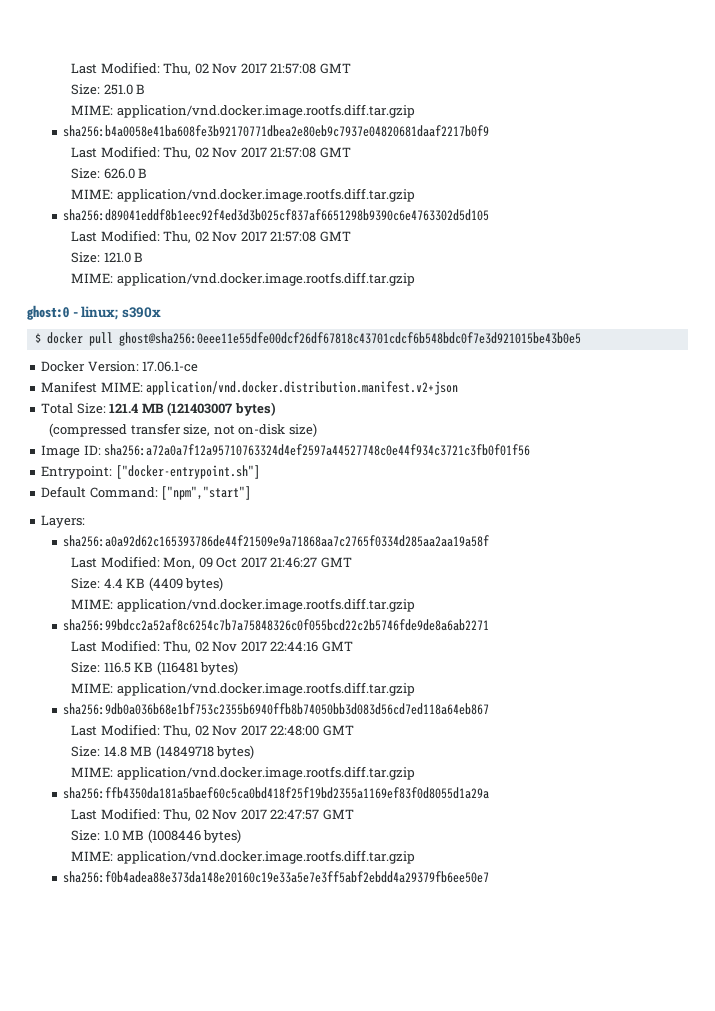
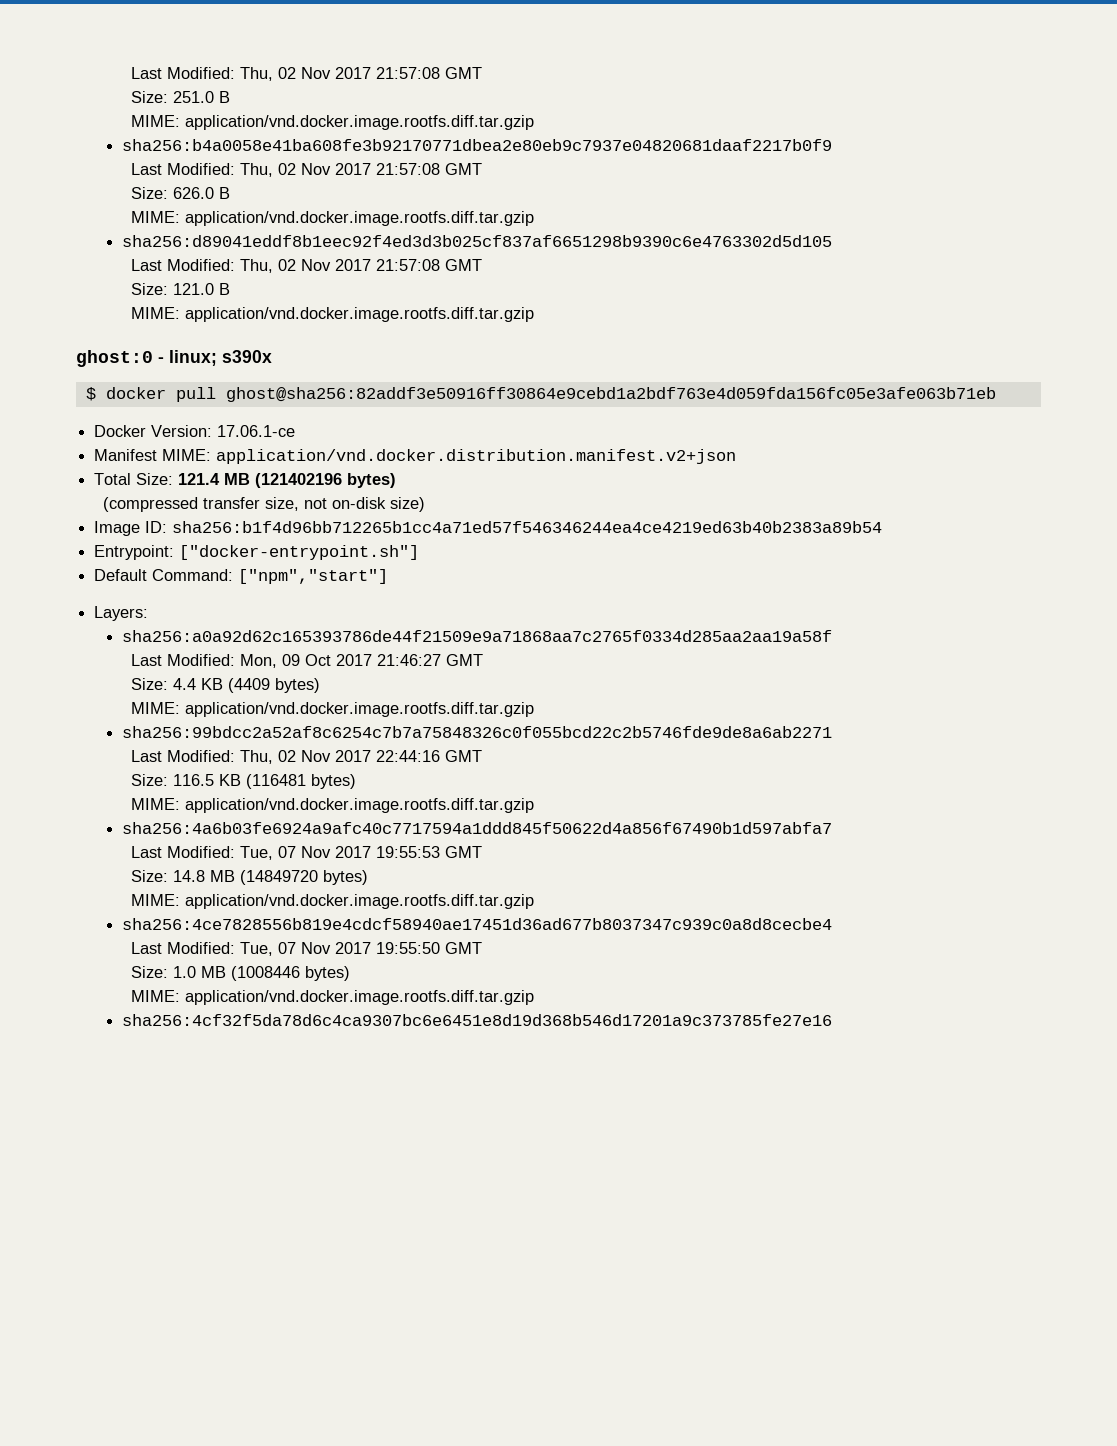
- $ docker pull ghost@sha256:0eee11e55dfe00dcf26df67818c43701cdcf6b548bdc0f7e3d921015be43b0e5
+ $ docker pull ghost@sha256:82addf3e50916ff30864e9cebd1a2bdf763e4d059fda156fc05e3afe063b71eb
- Total Size: 121.4 MB (121403007 bytes)
+ Total Size: 121.4 MB (121402196 bytes)
- Image ID: sha256:a72a0a7f12a95710763324d4ef2597a44527748c0e44f934c3721c3fb0f01f56
+ Image ID: sha256:b1f4d96bb712265b1cc4a71ed57f546346244ea4ce4219ed63b40b2383a89b54
- sha256:9db0a036b68e1bf753c2355b6940ffb8b74050bb3d083d56cd7ed118a64eb867
- Last Modified: Thu, 02 Nov 2017 22:48:00 GMT
+ sha256:4a6b03fe6924a9afc40c7717594a1ddd845f50622d4a856f67490b1d597abfa7
+ Last Modified: Tue, 07 Nov 2017 19:55:53 GMT
- Size: 14.8 MB (14849718 bytes)
+ Size: 14.8 MB (14849720 bytes)
  MIME: application/vnd.docker.image.rootfs.diff.tar.gzip
- sha256:ffb4350da181a5baef60c5ca0bd418f25f19bd2355a1169ef83f0d8055d1a29a
- Last Modified: Thu, 02 Nov 2017 22:47:57 GMT
+ sha256:4ce7828556b819e4cdcf58940ae17451d36ad677b8037347c939c0a8d8cecbe4
+ Last Modified: Tue, 07 Nov 2017 19:55:50 GMT
- sha256:f0b4adea88e373da148e20160c19e33a5e7e3ff5abf2ebdd4a29379fb6ee50e7
+ sha256:4cf32f5da78d6c4ca9307bc6e6451e8d19d368b546d17201a9c373785fe27e16

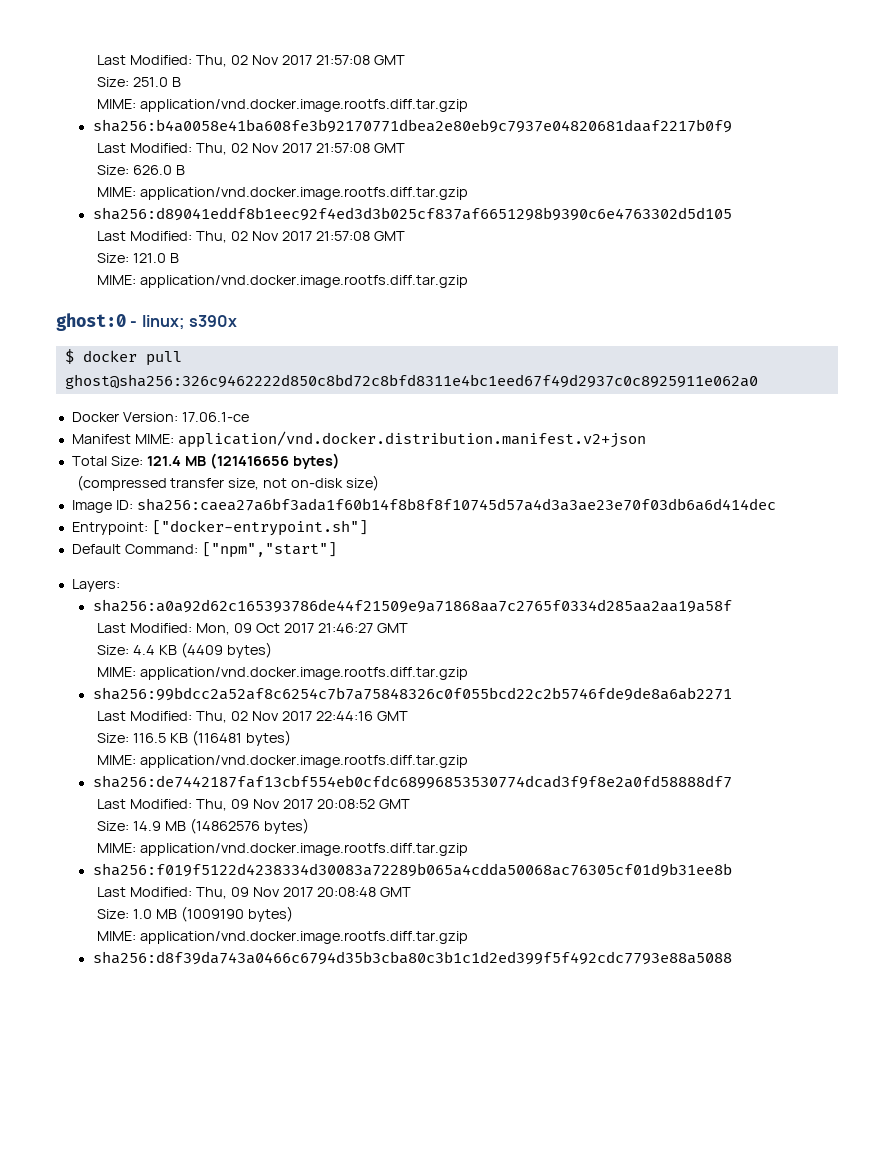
- $ docker pull ghost@sha256:82addf3e50916ff30864e9cebd1a2bdf763e4d059fda156fc05e3afe063b71eb
+ $ docker pull ghost@sha256:326c9462222d850c8bd72c8bfd8311e4bc1eed67f49d2937c0c8925911e062a0
- Total Size: 121.4 MB (121402196 bytes)
+ Total Size: 121.4 MB (121416656 bytes)
- Image ID: sha256:b1f4d96bb712265b1cc4a71ed57f546346244ea4ce4219ed63b40b2383a89b54
+ Image ID: sha256:caea27a6bf3ada1f60b14f8b8f8f10745d57a4d3a3ae23e70f03db6a6d414dec
- sha256:4a6b03fe6924a9afc40c7717594a1ddd845f50622d4a856f67490b1d597abfa7
- Last Modified: Tue, 07 Nov 2017 19:55:53 GMT
- Size: 14.8 MB (14849720 bytes)
+ sha256:de7442187faf13cbf554eb0cfdc68996853530774dcad3f9f8e2a0fd58888df7
+ Last Modified: Thu, 09 Nov 2017 20:08:52 GMT
+ Size: 14.9 MB (14862576 bytes)
  MIME: application/vnd.docker.image.rootfs.diff.tar.gzip
- sha256:4ce7828556b819e4cdcf58940ae17451d36ad677b8037347c939c0a8d8cecbe4
- Last Modified: Tue, 07 Nov 2017 19:55:50 GMT
+ sha256:f019f5122d4238334d30083a72289b065a4cdda50068ac76305cf01d9b31ee8b
+ Last Modified: Thu, 09 Nov 2017 20:08:48 GMT
- Size: 1.0 MB (1008446 bytes)
+ Size: 1.0 MB (1009190 bytes)
  MIME: application/vnd.docker.image.rootfs.diff.tar.gzip
- sha256:4cf32f5da78d6c4ca9307bc6e6451e8d19d368b546d17201a9c373785fe27e16
+ sha256:d8f39da743a0466c6794d35b3cba80c3b1c1d2ed399f5f492cdc7793e88a5088

